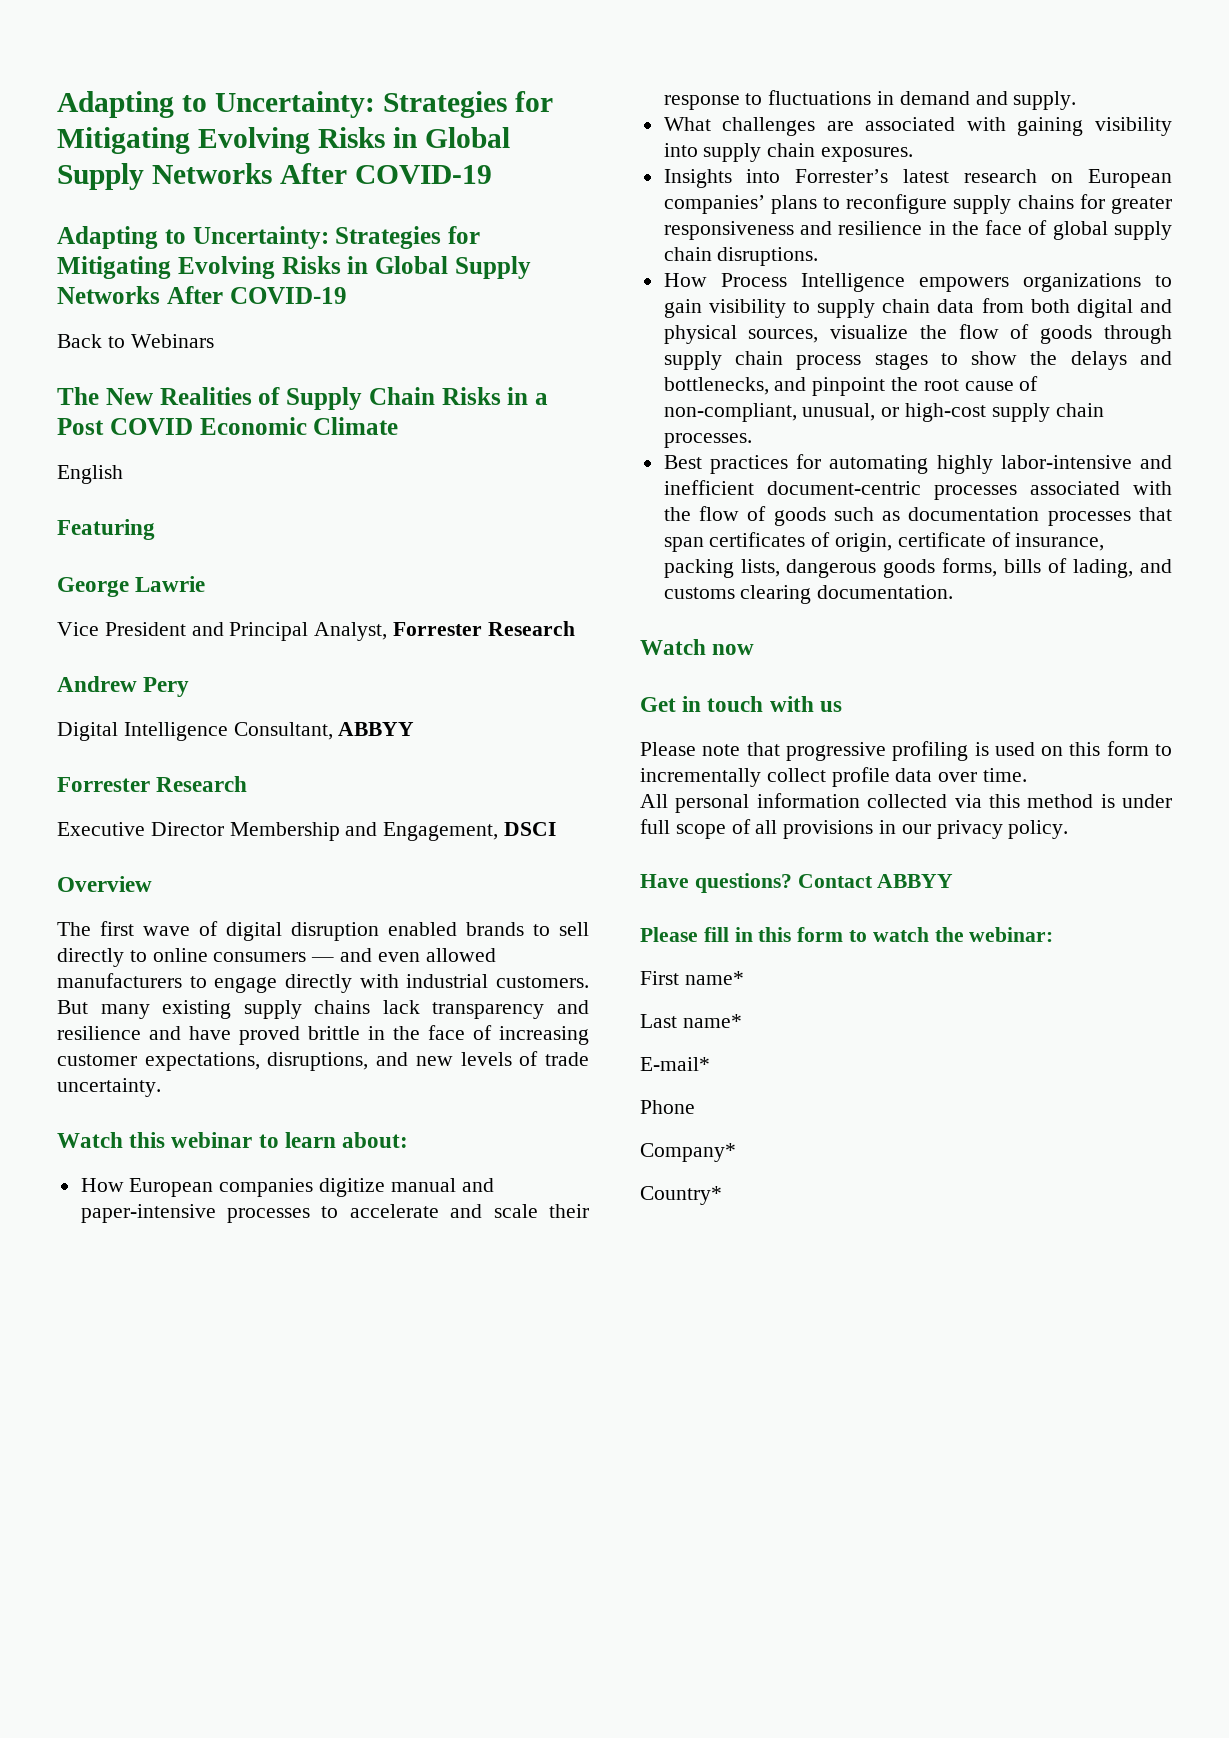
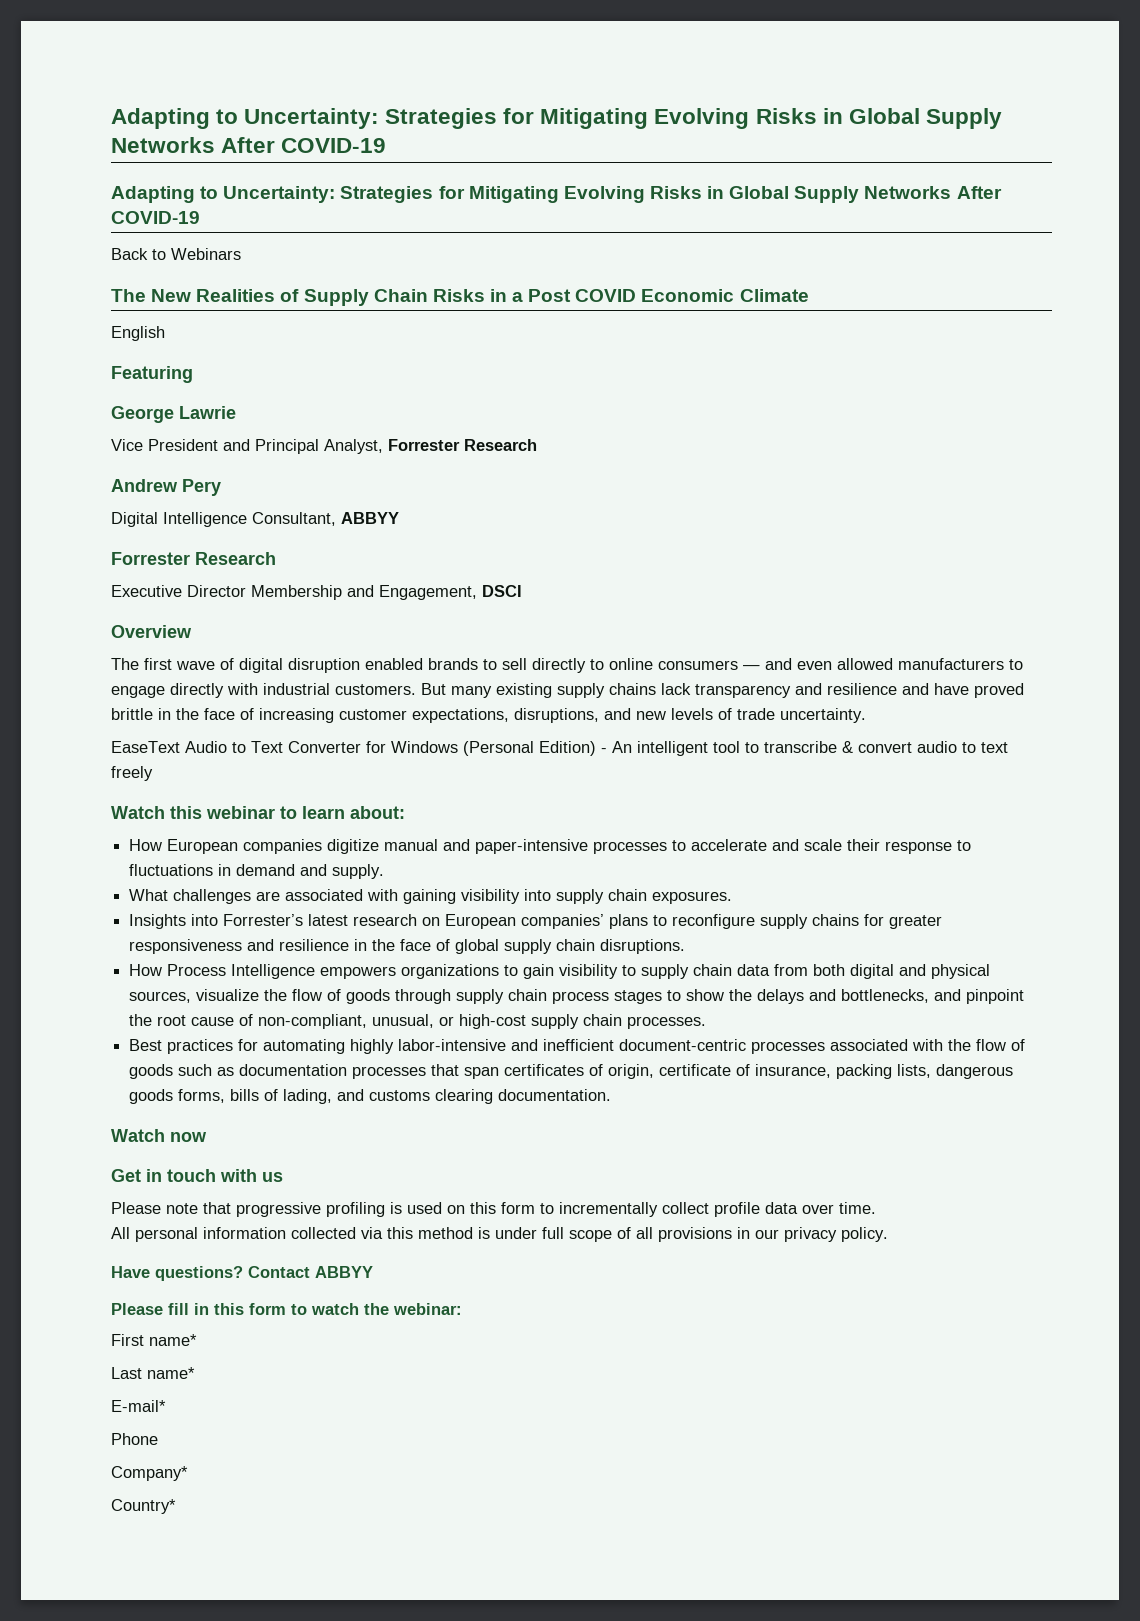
+ EaseText Audio to Text Converter for Windows (Personal Edition) - An intelligent tool to transcribe & convert audio to text freely

